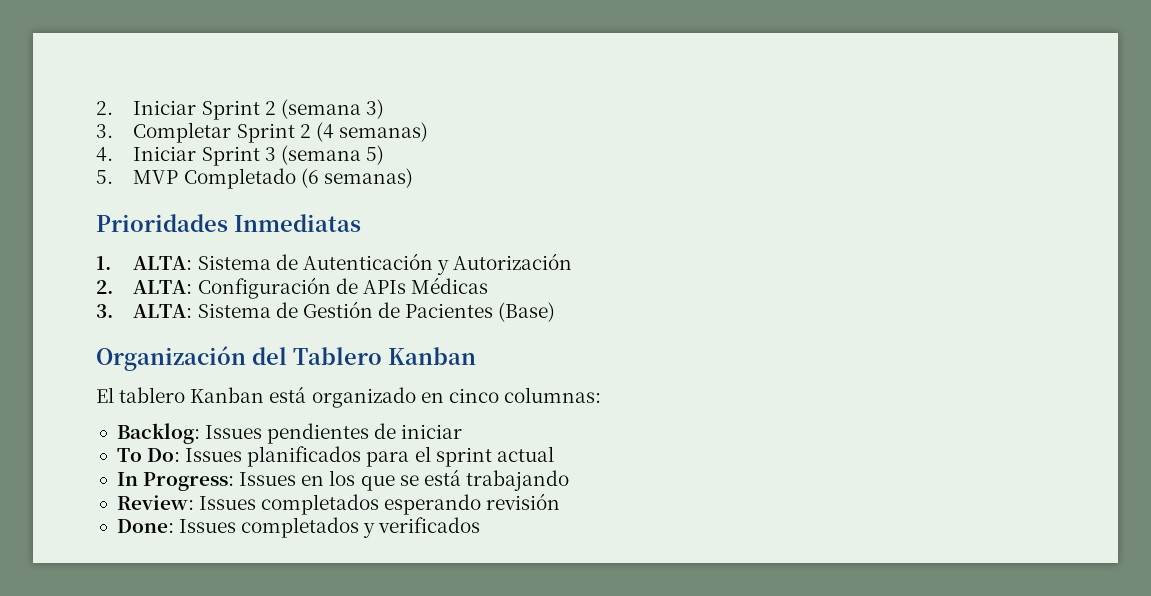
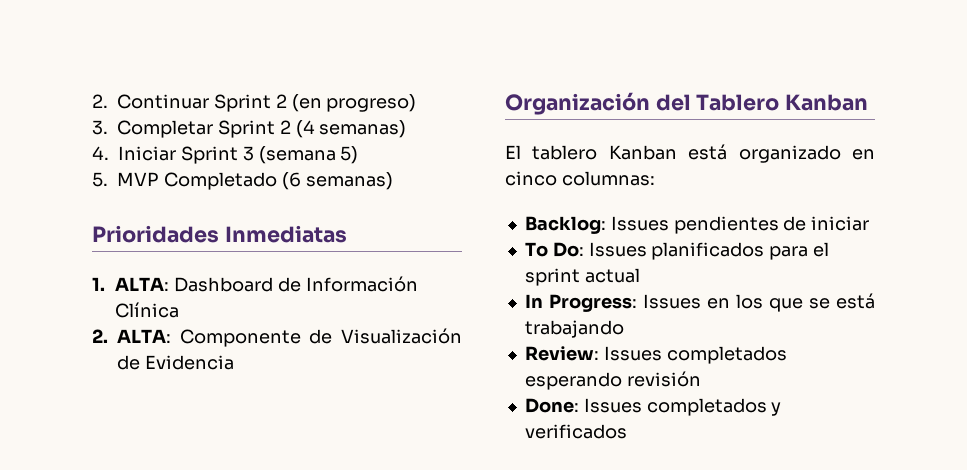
- 2. Iniciar Sprint 2 (semana 3)
+ 2. Continuar Sprint 2 (en progreso)
- 1. ALTA: Sistema de Autenticación y Autorización
- 2. ALTA: Configuración de APIs Médicas
- 3. ALTA: Sistema de Gestión de Pacientes (Base)
+ 1. ALTA: Dashboard de Información Clínica
+ 2. ALTA: Componente de Visualización de Evidencia

